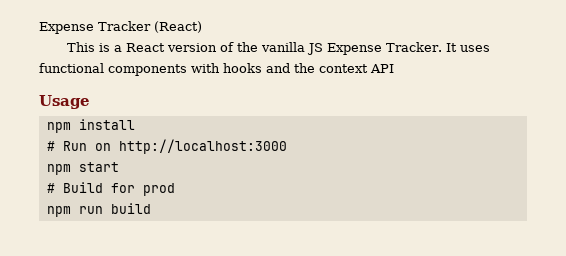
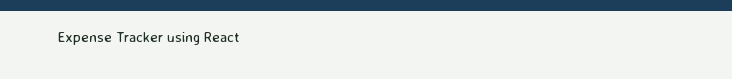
- Expense Tracker (React)
- This is a React version of the vanilla JS Expense Tracker. It uses functional components with hooks and the context API
- Usage
- npm install
- # Run on http://localhost:3000
- npm start
- # Build for prod
- npm run build
+ Expense Tracker using React

